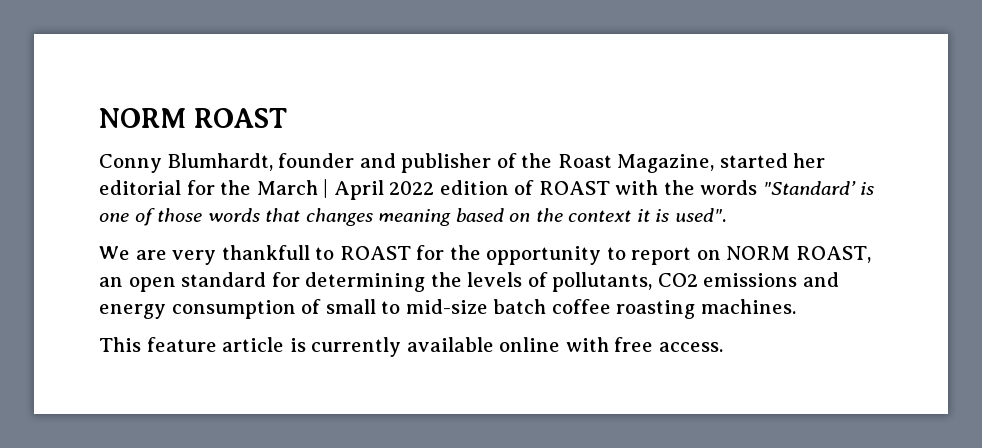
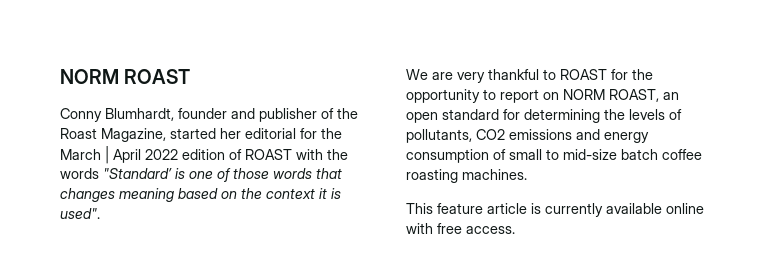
- We are very thankfull to ROAST for the opportunity to report on NORM ROAST, an open standard for determining the levels of pollutants, CO2 emissions and energy consumption of small to mid-size batch coffee roasting machines.
+ We are very thankful to ROAST for the opportunity to report on NORM ROAST, an open standard for determining the levels of pollutants, CO2 emissions and energy consumption of small to mid-size batch coffee roasting machines.

